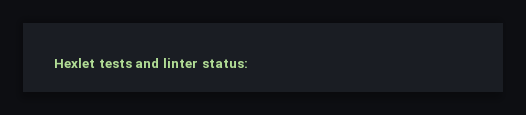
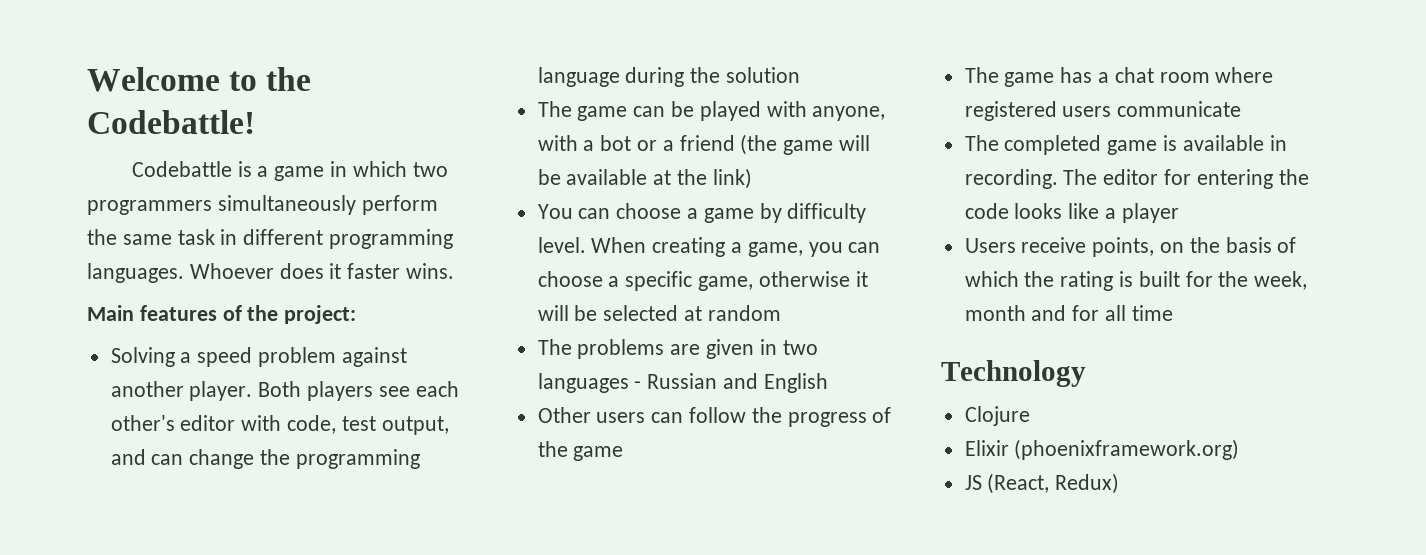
- Hexlet tests and linter status:
+ Welcome to the Codebattle!
+ Codebattle is a game in which two programmers simultaneously perform the same task in different programming languages. Whoever does it faster wins.
+ Main features of the project:
+ Solving a speed problem against another player. Both players see each other's editor with code, test output, and can change the programming language during the solution
+ The game can be played with anyone, with a bot or a friend (the game will be available at the link)
+ You can choose a game by difficulty level. When creating a game, you can choose a specific game, otherwise it will be selected at random
+ The problems are given in two languages - Russian and English
+ Other users can follow the progress of the game
+ The game has a chat room where registered users communicate
+ The completed game is available in recording. The editor for entering the code looks like a player
+ Users receive points, on the basis of which the rating is built for the week, month and for all time
+ Technology
+ Clojure
+ Elixir (phoenixframework.org)
+ JS (React, Redux)

